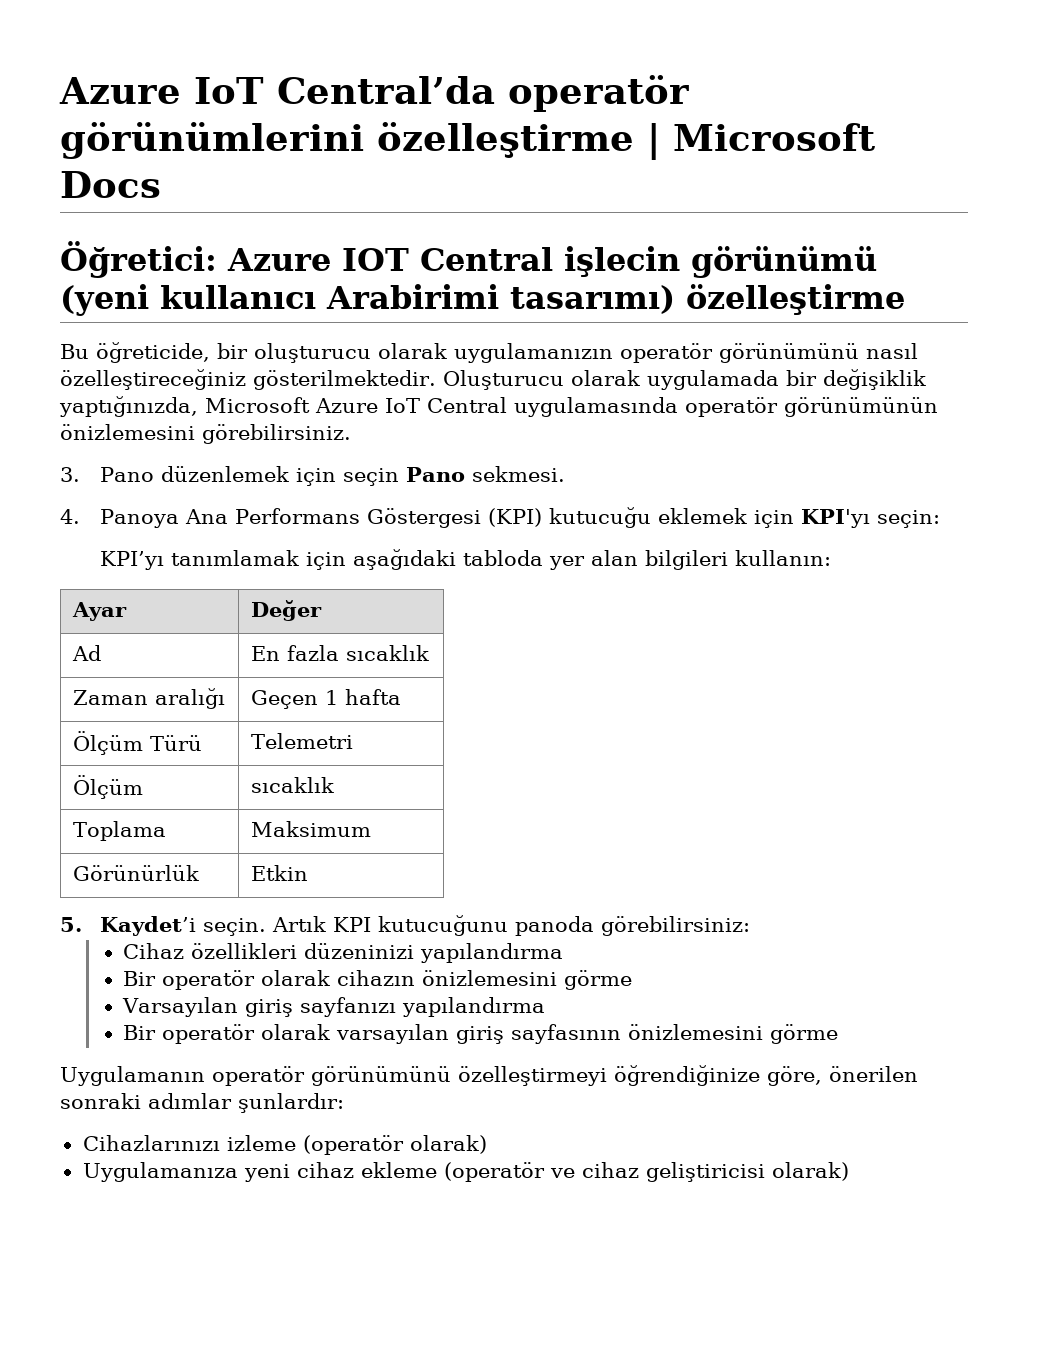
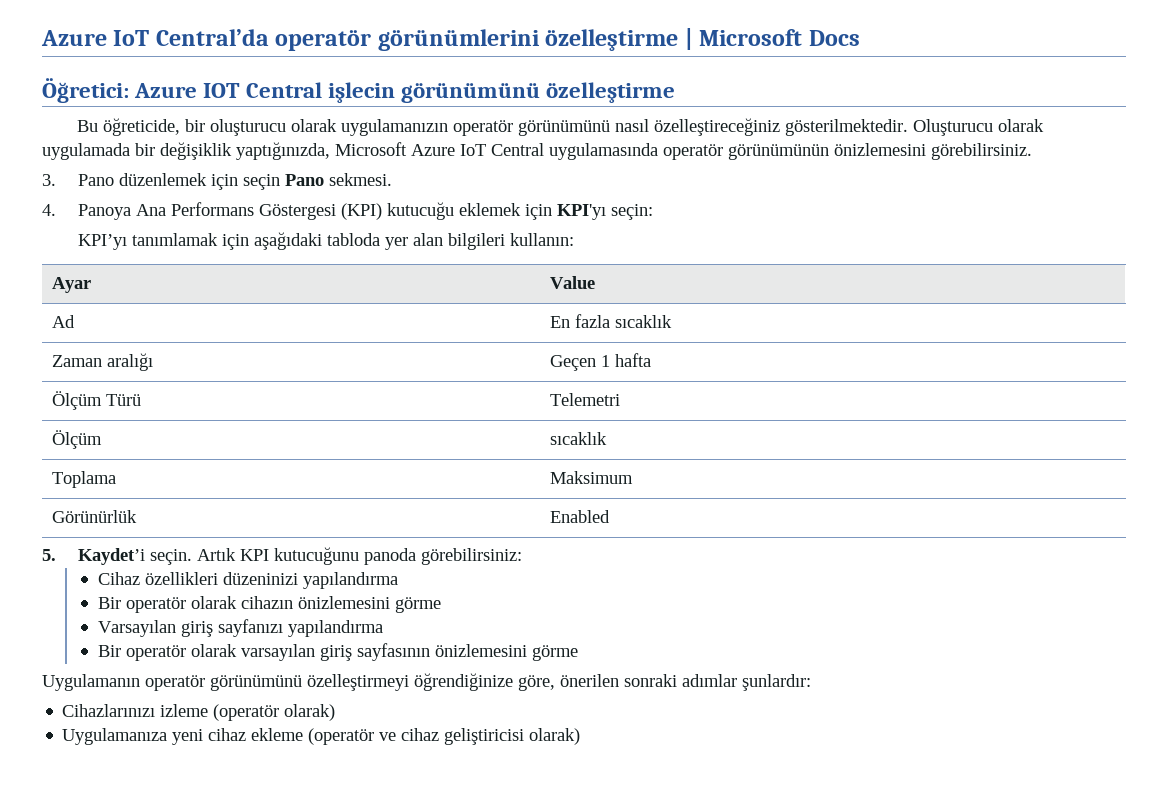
- Öğretici: Azure IOT Central işlecin görünümü (yeni kullanıcı Arabirimi tasarımı) özelleştirme
+ Öğretici: Azure IOT Central işlecin görünümünü özelleştirme
- Ayar | Değer
+ Ayar | Value
- Görünürlük | Etkin
+ Görünürlük | Enabled

